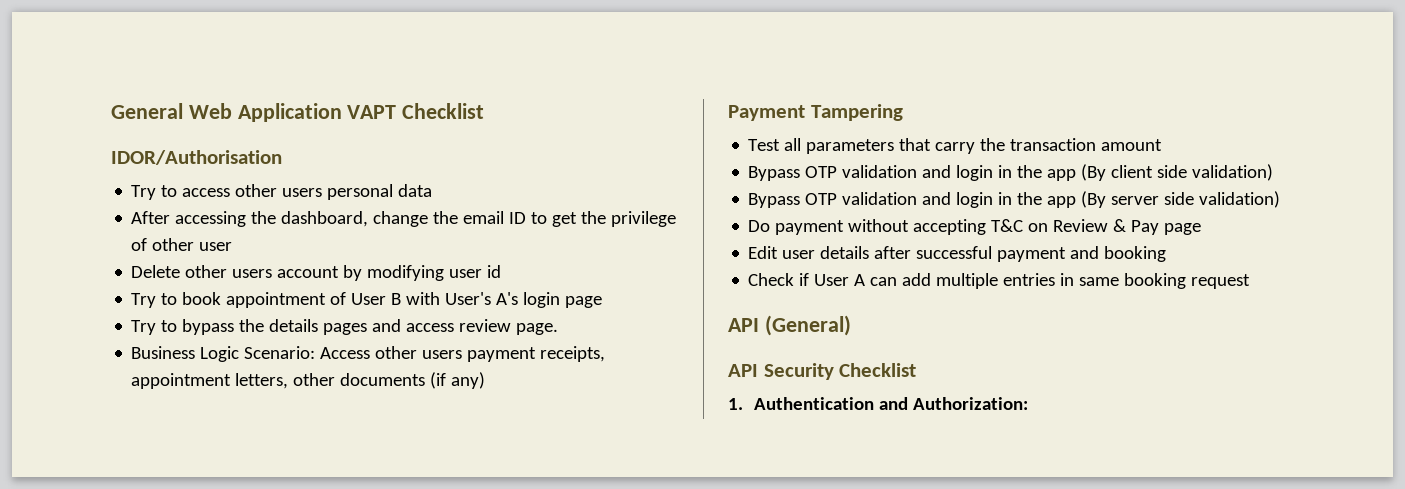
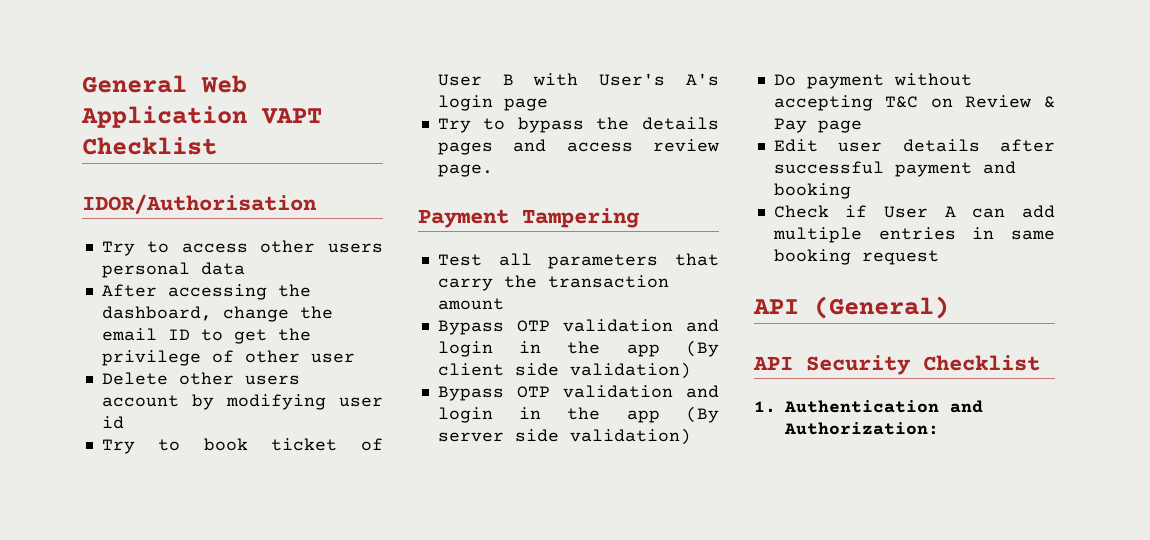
- Try to book appointment of User B with User's A's login page
+ Try to book ticket of User B with User's A's login page
- Business Logic Scenario: Access other users payment receipts, appointment letters, other documents (if any)

